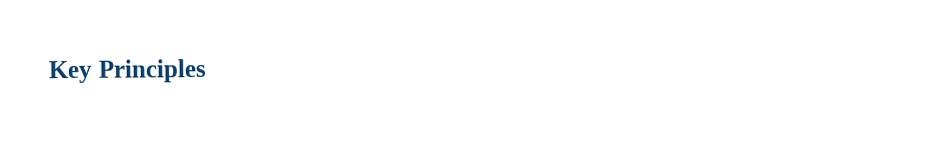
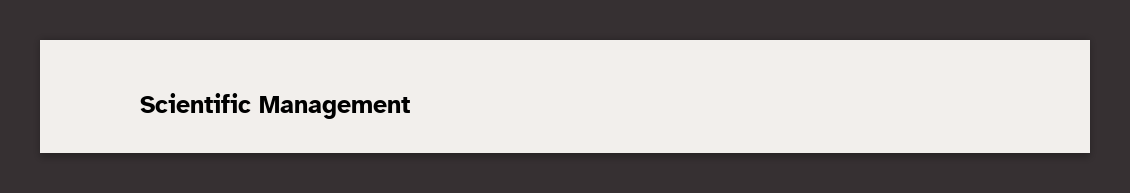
- Key Principles
+ Scientific Management

